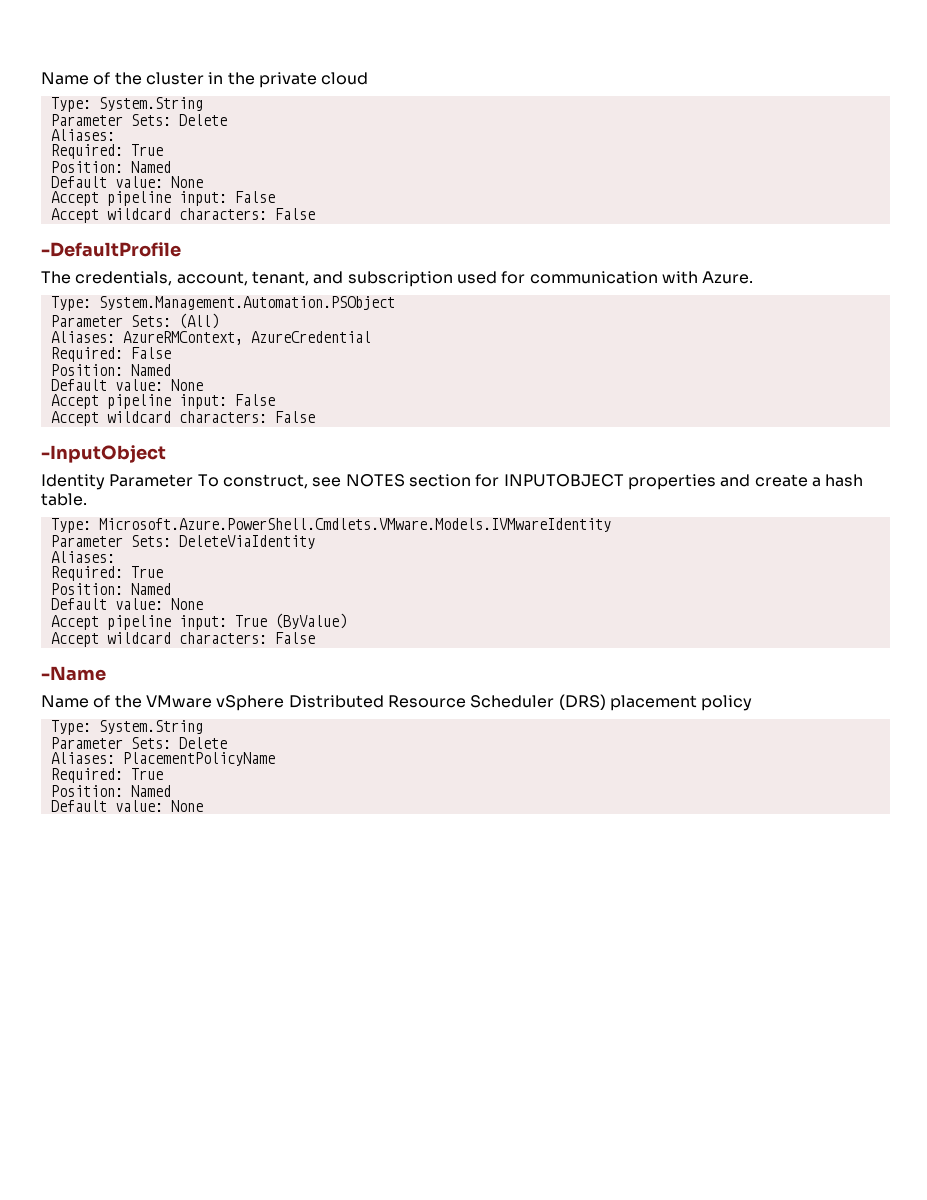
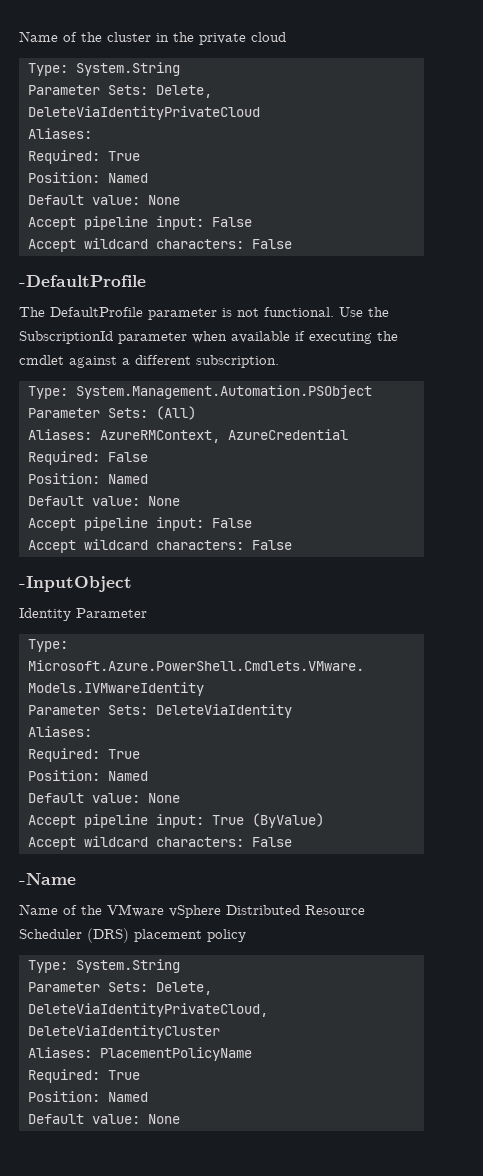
  Name of the cluster in the private cloud
  Type: System.String
- Parameter Sets: Delete
+ Parameter Sets: Delete, DeleteViaIdentityPrivateCloud
- The credentials, account, tenant, and subscription used for communication with Azure.
+ The DefaultProfile parameter is not functional. Use the SubscriptionId parameter when available if executing the cmdlet against a different subscription.
- Identity Parameter To construct, see NOTES section for INPUTOBJECT properties and create a hash table.
+ Identity Parameter
  Name of the VMware vSphere Distributed Resource Scheduler (DRS) placement policy
  Type: System.String
- Parameter Sets: Delete
+ Parameter Sets: Delete, DeleteViaIdentityPrivateCloud, DeleteViaIdentityCluster

